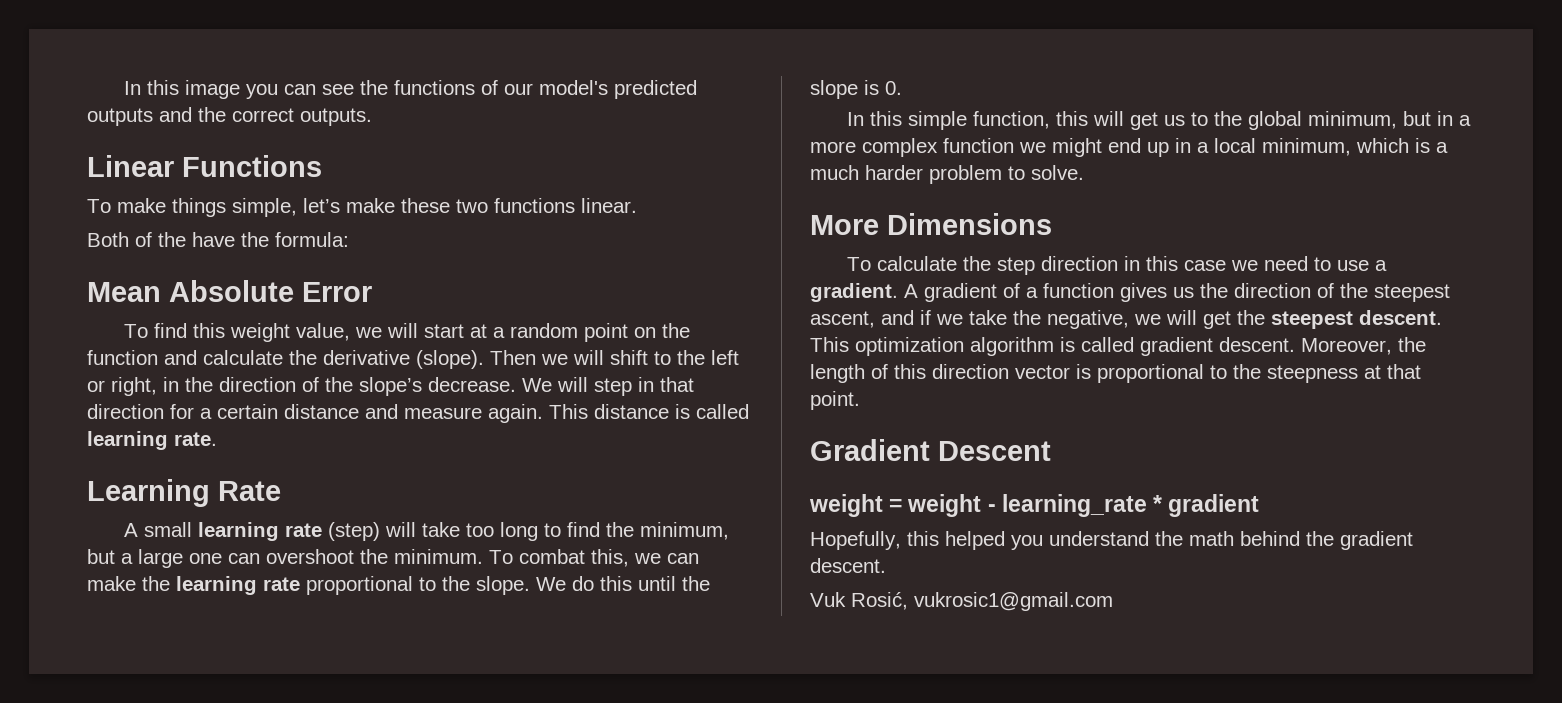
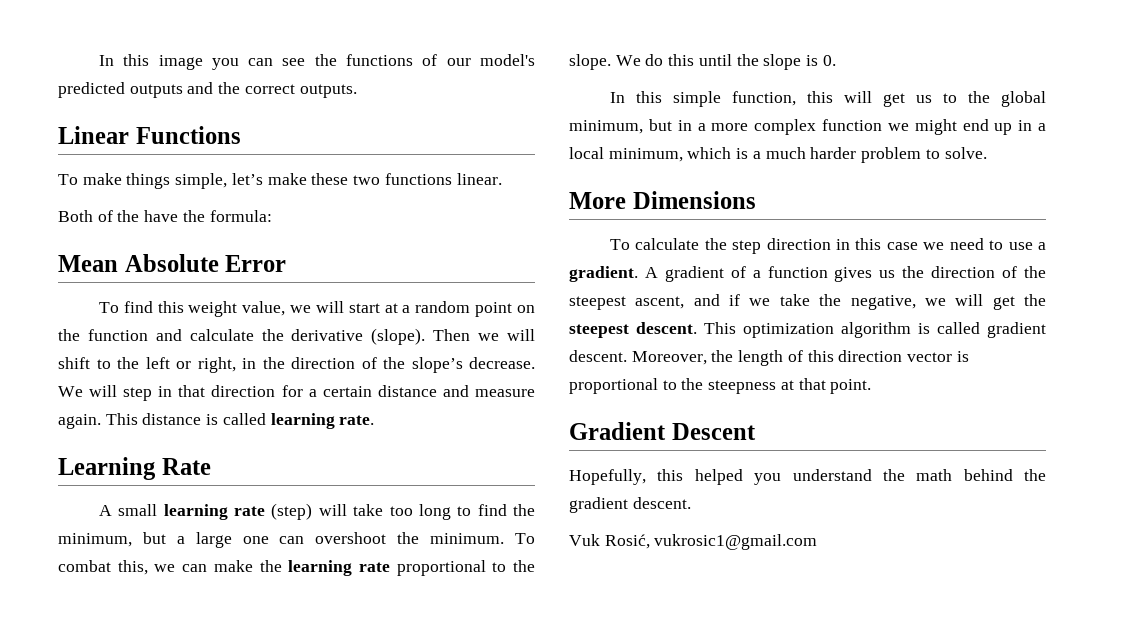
- weight = weight - learning_rate * gradient

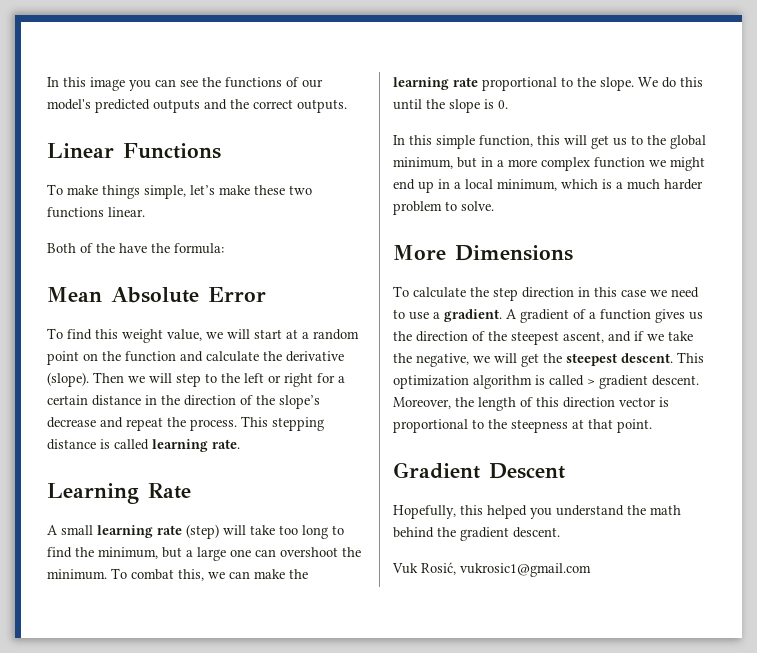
- Then we will shift to the left or right, in the direction of the slope’s decrease. We will step in that direction for a certain distance and measure again. This distance is called learning rate.
+ Then we will step to the left or right for a certain distance in the direction of the slope’s decrease and repeat the process. This stepping distance is called learning rate.
- This optimization algorithm is called gradient descent.
+ This optimization algorithm is called > gradient descent.

